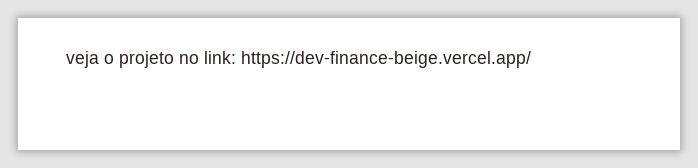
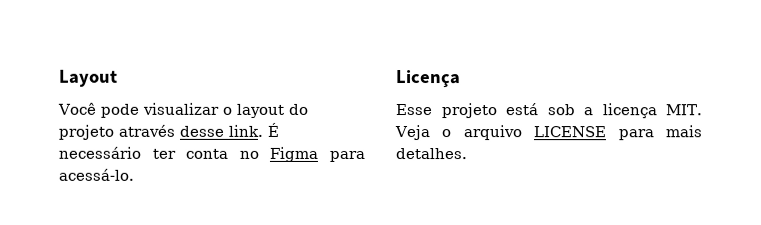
- veja o projeto no link: https://dev-finance-beige.vercel.app/
+ Layout
+ Você pode visualizar o layout do projeto através desse link. É necessário ter conta no Figma para acessá-lo.
+ Licença
+ Esse projeto está sob a licença MIT. Veja o arquivo LICENSE para mais detalhes.

